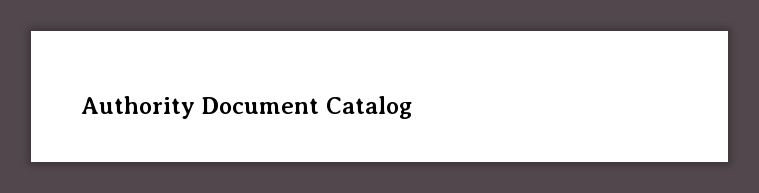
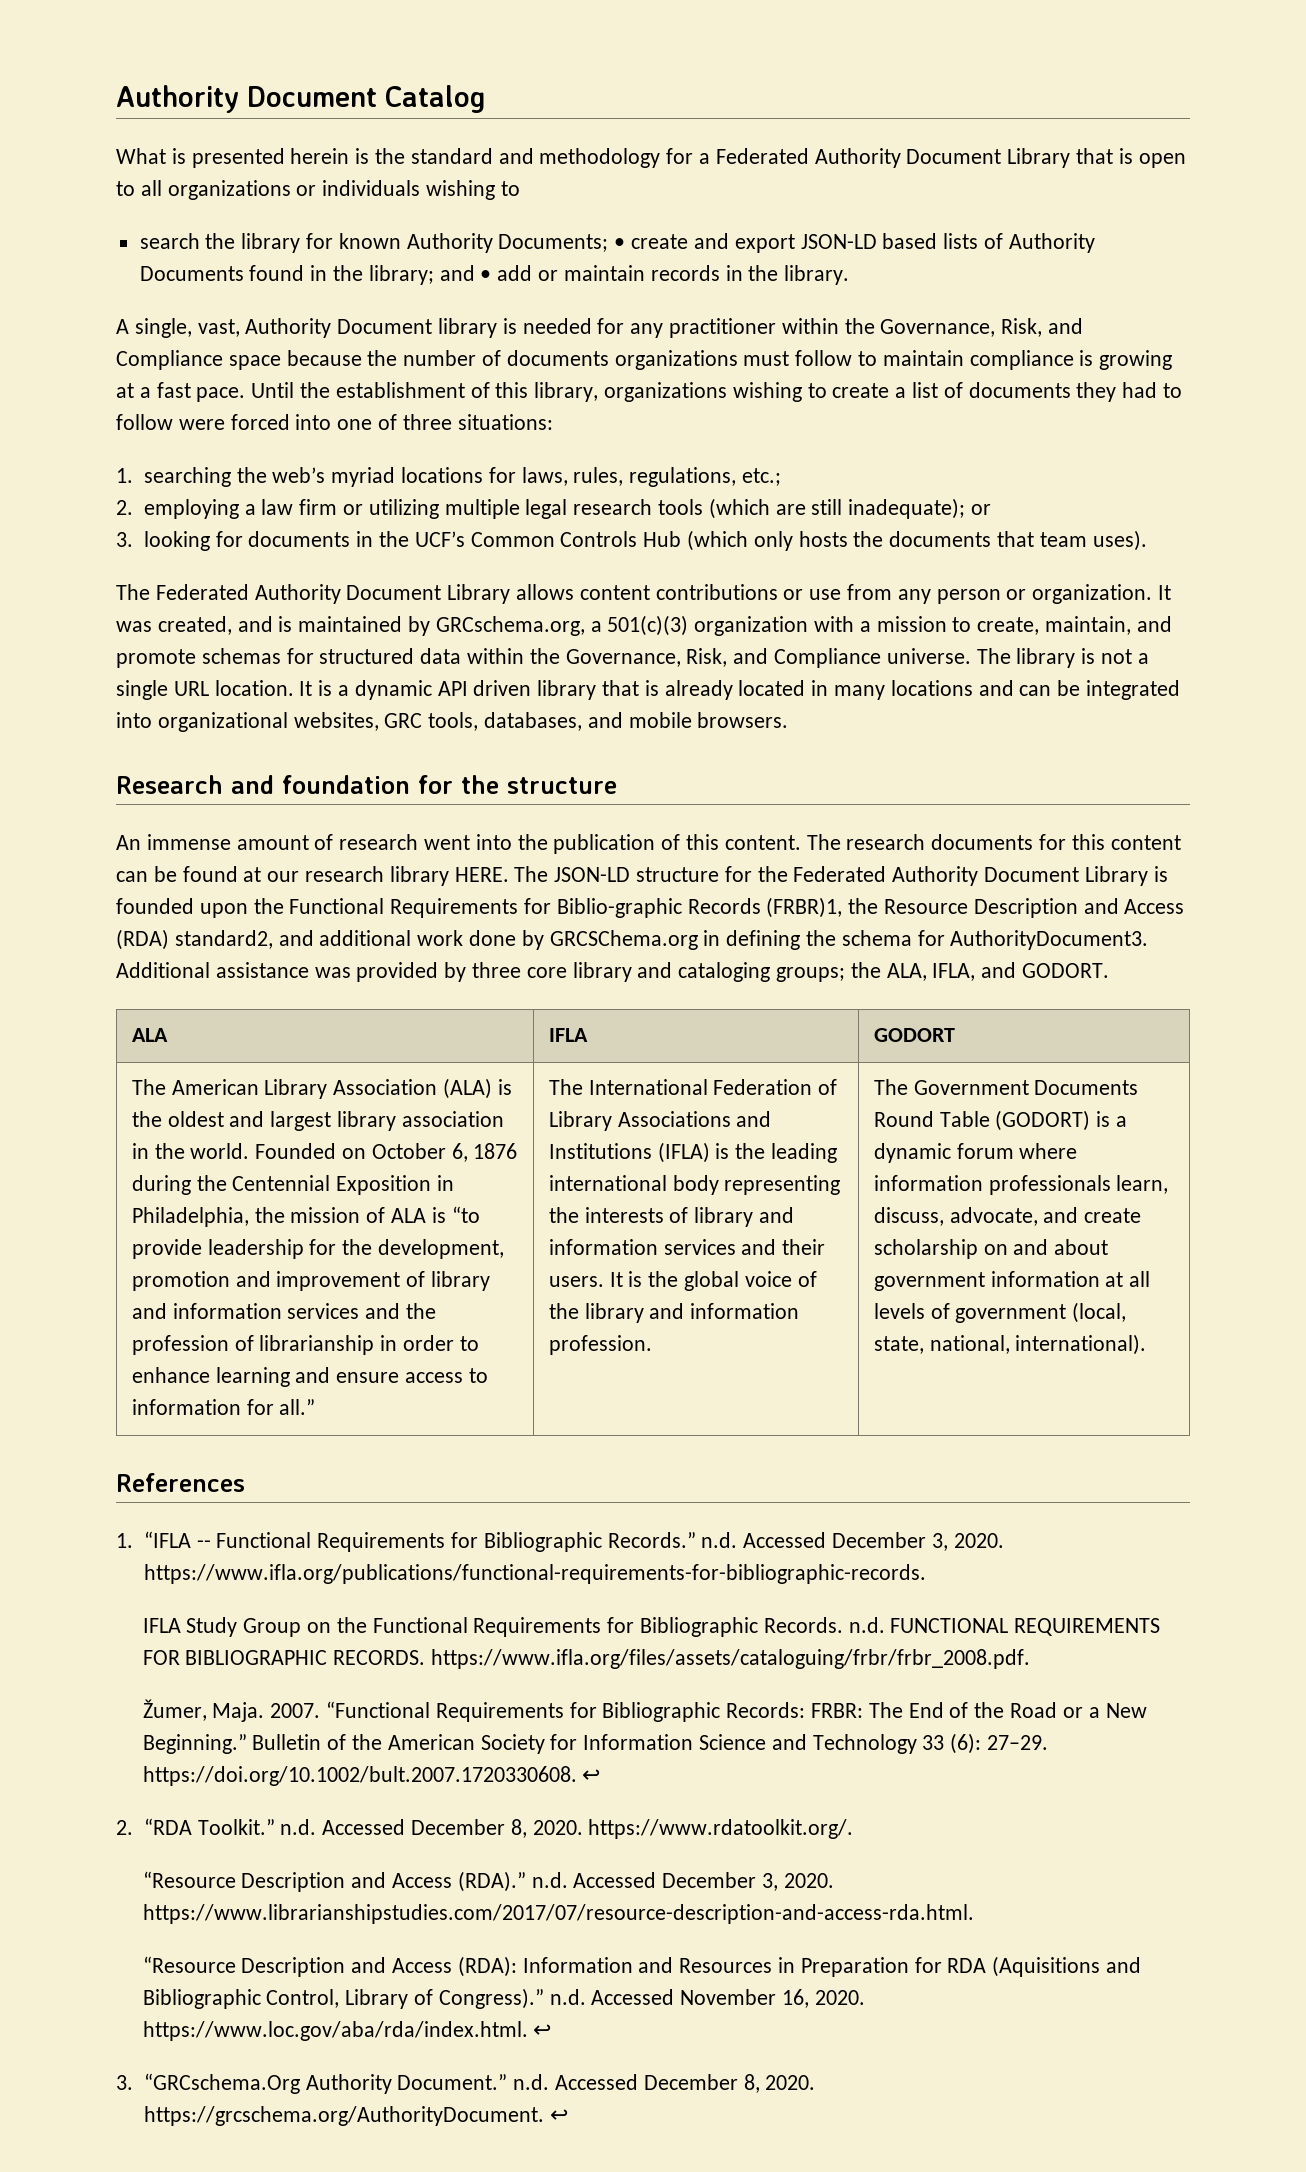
+ What is presented herein is the standard and methodology for a Federated Authority Document Library that is open to all organizations or individuals wishing to
+ search the library for known Authority Documents; • create and export JSON-LD based lists of Authority Documents found in the library; and • add or maintain records in the library.
+ A single, vast, Authority Document library is needed for any practitioner within the Governance, Risk, and Compliance space because the number of documents organizations must follow to maintain compliance is growing at a fast pace. Until the establishment of this library, organizations wishing to create a list of documents they had to follow were forced into one of three situations:
+ 1. searching the web’s myriad locations for laws, rules, regulations, etc.;
+ 2. employing a law firm or utilizing multiple legal research tools (which are still inadequate); or
+ 3. looking for documents in the UCF’s Common Controls Hub (which only hosts the documents that team uses).
+ The Federated Authority Document Library allows content contributions or use from any person or organization. It was created, and is maintained by GRCschema.org, a 501(c)(3) organization with a mission to create, maintain, and promote schemas for structured data within the Governance, Risk, and Compliance universe. The library is not a single URL location. It is a dynamic API driven library that is already located in many locations and can be integrated into organizational websites, GRC tools, databases, and mobile browsers.
+ Research and foundation for the structure
+ An immense amount of research went into the publication of this content. The research documents for this content can be found at our research library HERE. The JSON-LD structure for the Federated Authority Document Library is founded upon the Functional Requirements for Biblio-graphic Records (FRBR)1, the Resource Description and Access (RDA) standard2, and additional work done by GRCSChema.org in defining the schema for AuthorityDocument3. Additional assistance was provided by three core library and cataloging groups; the ALA, IFLA, and GODORT.
+ ALA | IFLA | GODORT
+ The American Library Association (ALA) is the oldest and largest library association in the world. Founded on October 6, 1876 during the Centennial Exposition in Philadelphia, the mission of ALA is “to provide leadership for the development, promotion and improvement of library and information services and the profession of librarianship in order to enhance learning and ensure access to information for all.” | The International Federation of Library Associations and Institutions (IFLA) is the leading international body representing the interests of library and information services and their users. It is the global voice of the library and information profession. | The Government Documents Round Table (GODORT) is a dynamic forum where information professionals learn, discuss, advocate, and create scholarship on and about government information at all levels of government (local, state, national, international).
+ References
+ 1. “IFLA -- Functional Requirements for Bibliographic Records.” n.d. Accessed December 3, 2020. https://www.ifla.org/publications/functional-requirements-for-bibliographic-records.
+ IFLA Study Group on the Functional Requirements for Bibliographic Records. n.d. FUNCTIONAL REQUIREMENTS FOR BIBLIOGRAPHIC RECORDS. https://www.ifla.org/files/assets/cataloguing/frbr/frbr_2008.pdf.
+ Žumer, Maja. 2007. “Functional Requirements for Bibliographic Records: FRBR: The End of the Road or a New Beginning.” Bulletin of the American Society for Information Science and Technology 33 (6): 27–29. https://doi.org/10.1002/bult.2007.1720330608. ↩
+ 2. “RDA Toolkit.” n.d. Accessed December 8, 2020. https://www.rdatoolkit.org/.
+ “Resource Description and Access (RDA).” n.d. Accessed December 3, 2020. https://www.librarianshipstudies.com/2017/07/resource-description-and-access-rda.html.
+ “Resource Description and Access (RDA): Information and Resources in Preparation for RDA (Aquisitions and Bibliographic Control, Library of Congress).” n.d. Accessed November 16, 2020. https://www.loc.gov/aba/rda/index.html. ↩
+ 3. “GRCschema.Org Authority Document.” n.d. Accessed December 8, 2020. https://grcschema.org/AuthorityDocument. ↩

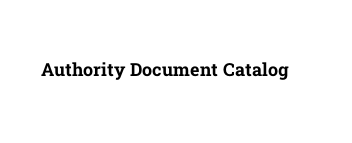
- What is presented herein is the standard and methodology for a Federated Authority Document Library that is open to all organizations or individuals wishing to
- search the library for known Authority Documents; • create and export JSON-LD based lists of Authority Documents found in the library; and • add or maintain records in the library.
- A single, vast, Authority Document library is needed for any practitioner within the Governance, Risk, and Compliance space because the number of documents organizations must follow to maintain compliance is growing at a fast pace. Until the establishment of this library, organizations wishing to create a list of documents they had to follow were forced into one of three situations:
- 1. searching the web’s myriad locations for laws, rules, regulations, etc.;
- 2. employing a law firm or utilizing multiple legal research tools (which are still inadequate); or
- 3. looking for documents in the UCF’s Common Controls Hub (which only hosts the documents that team uses).
- The Federated Authority Document Library allows content contributions or use from any person or organization. It was created, and is maintained by GRCschema.org, a 501(c)(3) organization with a mission to create, maintain, and promote schemas for structured data within the Governance, Risk, and Compliance universe. The library is not a single URL location. It is a dynamic API driven library that is already located in many locations and can be integrated into organizational websites, GRC tools, databases, and mobile browsers.
- Research and foundation for the structure
- An immense amount of research went into the publication of this content. The research documents for this content can be found at our research library HERE. The JSON-LD structure for the Federated Authority Document Library is founded upon the Functional Requirements for Biblio-graphic Records (FRBR)1, the Resource Description and Access (RDA) standard2, and additional work done by GRCSChema.org in defining the schema for AuthorityDocument3. Additional assistance was provided by three core library and cataloging groups; the ALA, IFLA, and GODORT.
- ALA | IFLA | GODORT
- The American Library Association (ALA) is the oldest and largest library association in the world. Founded on October 6, 1876 during the Centennial Exposition in Philadelphia, the mission of ALA is “to provide leadership for the development, promotion and improvement of library and information services and the profession of librarianship in order to enhance learning and ensure access to information for all.” | The International Federation of Library Associations and Institutions (IFLA) is the leading international body representing the interests of library and information services and their users. It is the global voice of the library and information profession. | The Government Documents Round Table (GODORT) is a dynamic forum where information professionals learn, discuss, advocate, and create scholarship on and about government information at all levels of government (local, state, national, international).
- References
- 1. “IFLA -- Functional Requirements for Bibliographic Records.” n.d. Accessed December 3, 2020. https://www.ifla.org/publications/functional-requirements-for-bibliographic-records.
- IFLA Study Group on the Functional Requirements for Bibliographic Records. n.d. FUNCTIONAL REQUIREMENTS FOR BIBLIOGRAPHIC RECORDS. https://www.ifla.org/files/assets/cataloguing/frbr/frbr_2008.pdf.
- Žumer, Maja. 2007. “Functional Requirements for Bibliographic Records: FRBR: The End of the Road or a New Beginning.” Bulletin of the American Society for Information Science and Technology 33 (6): 27–29. https://doi.org/10.1002/bult.2007.1720330608. ↩
- 2. “RDA Toolkit.” n.d. Accessed December 8, 2020. https://www.rdatoolkit.org/.
- “Resource Description and Access (RDA).” n.d. Accessed December 3, 2020. https://www.librarianshipstudies.com/2017/07/resource-description-and-access-rda.html.
- “Resource Description and Access (RDA): Information and Resources in Preparation for RDA (Aquisitions and Bibliographic Control, Library of Congress).” n.d. Accessed November 16, 2020. https://www.loc.gov/aba/rda/index.html. ↩
- 3. “GRCschema.Org Authority Document.” n.d. Accessed December 8, 2020. https://grcschema.org/AuthorityDocument. ↩

